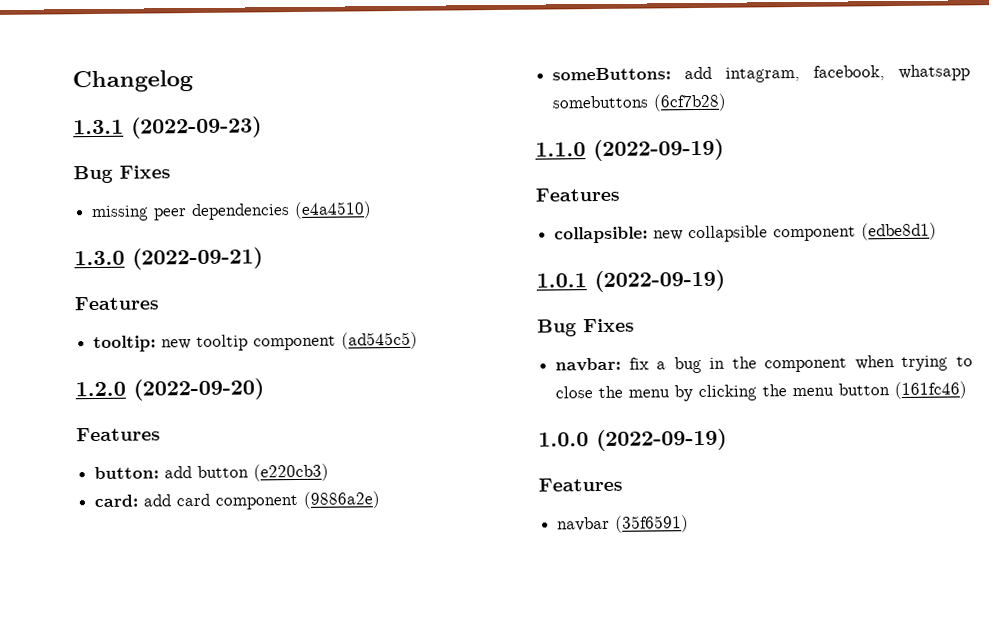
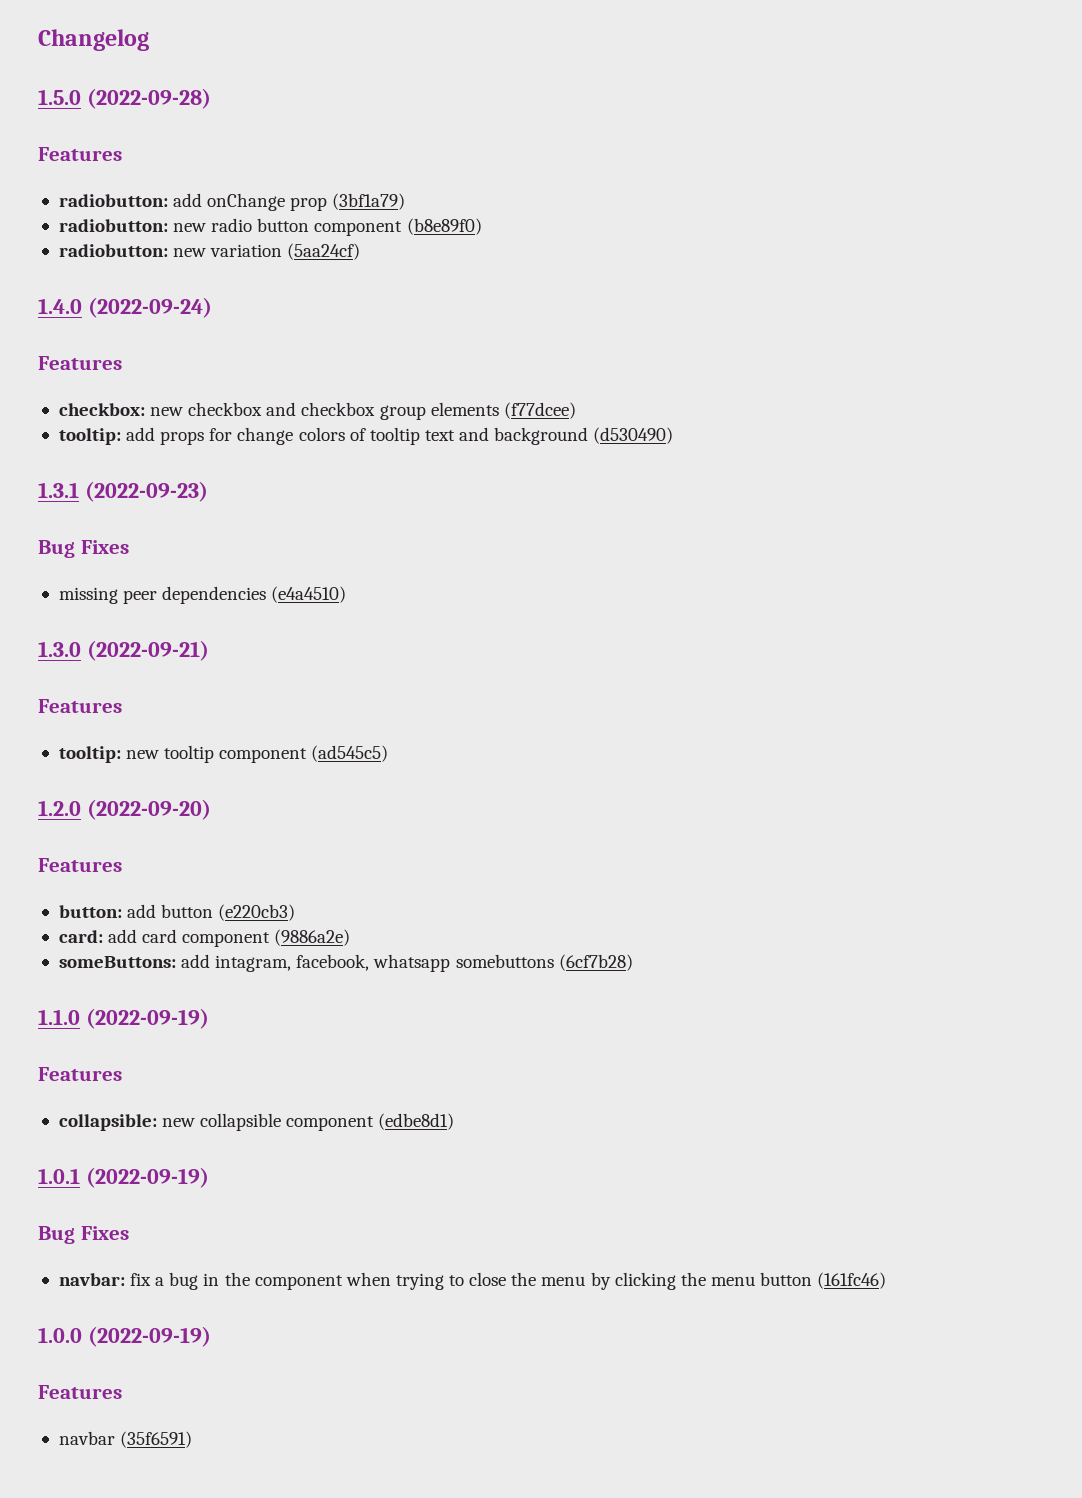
+ 1.5.0 (2022-09-28)
+ Features
+ radiobutton: add onChange prop (3bf1a79)
+ radiobutton: new radio button component (b8e89f0)
+ radiobutton: new variation (5aa24cf)
+ 1.4.0 (2022-09-24)
+ Features
+ checkbox: new checkbox and checkbox group elements (f77dcee)
+ tooltip: add props for change colors of tooltip text and background (d530490)

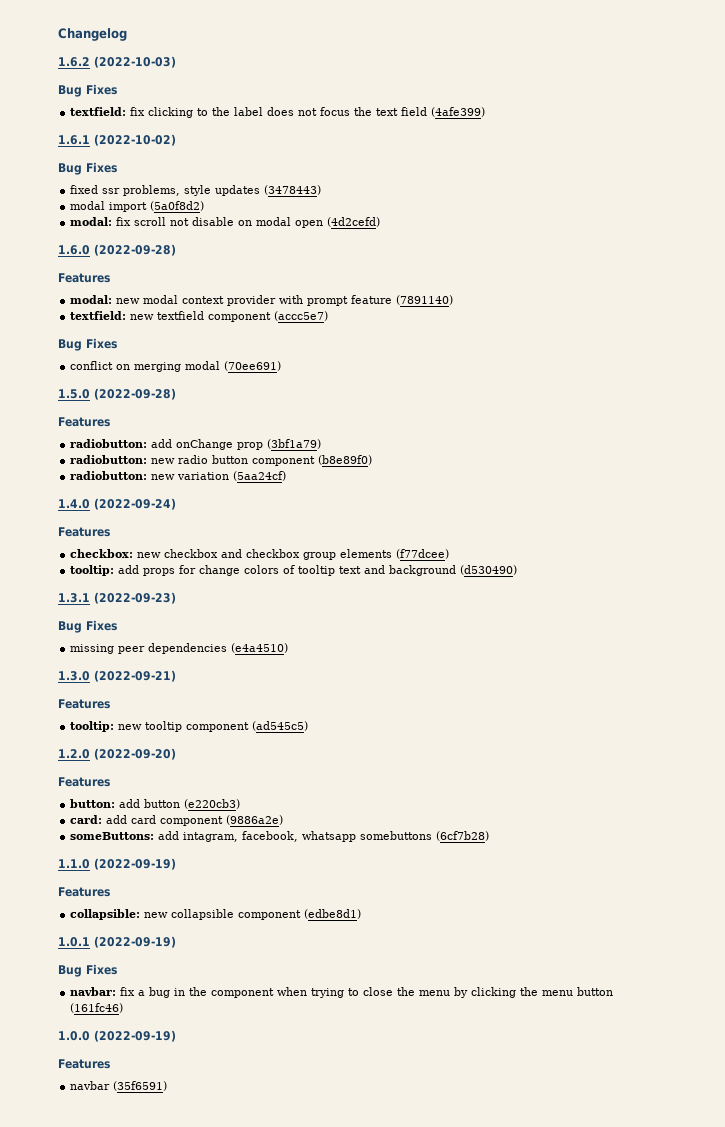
+ 1.6.2 (2022-10-03)
+ Bug Fixes
+ textfield: fix clicking to the label does not focus the text field (4afe399)
+ 1.6.1 (2022-10-02)
+ Bug Fixes
+ fixed ssr problems, style updates (3478443)
+ modal import (5a0f8d2)
+ modal: fix scroll not disable on modal open (4d2cefd)
+ 1.6.0 (2022-09-28)
+ Features
+ modal: new modal context provider with prompt feature (7891140)
+ textfield: new textfield component (accc5e7)
+ Bug Fixes
+ conflict on merging modal (70ee691)

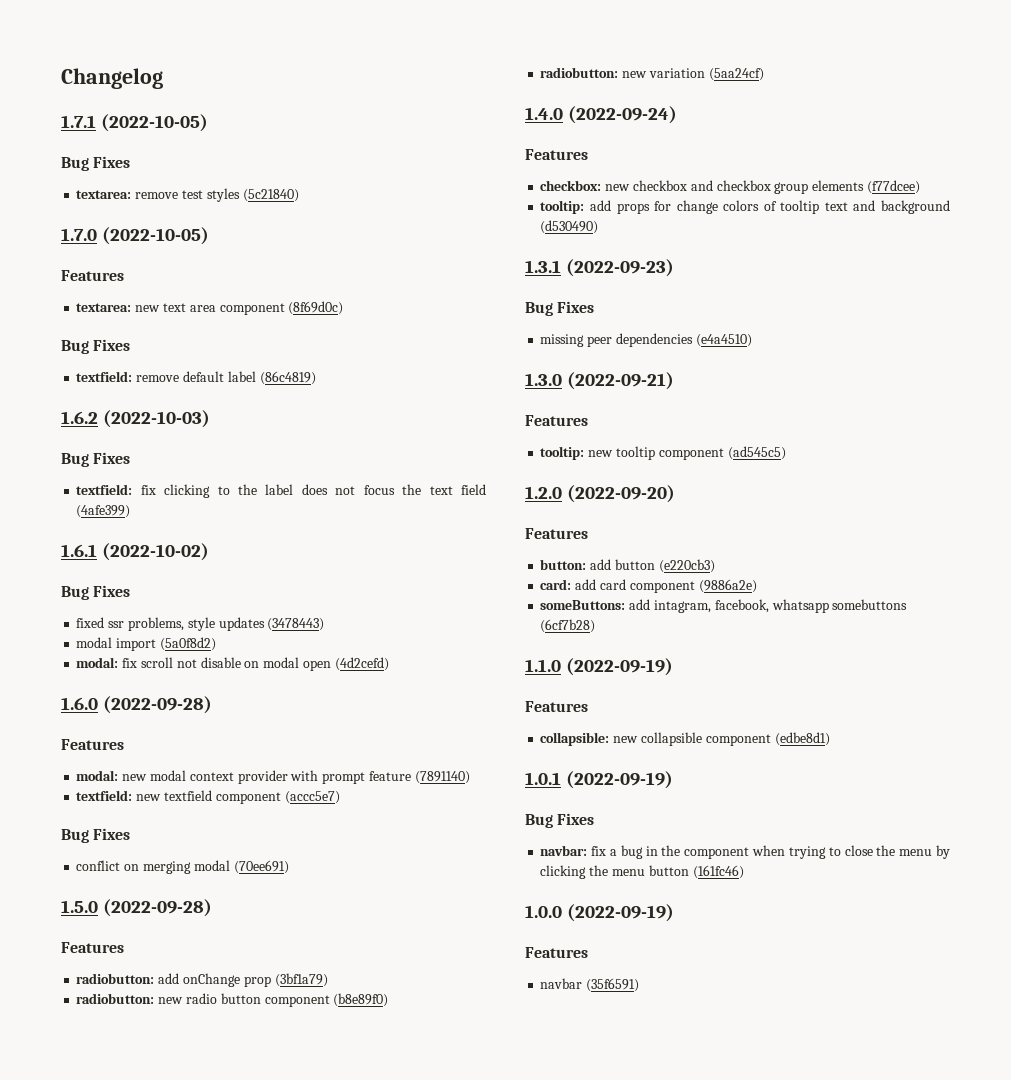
+ 1.7.1 (2022-10-05)
+ Bug Fixes
+ textarea: remove test styles (5c21840)
+ 1.7.0 (2022-10-05)
+ Features
+ textarea: new text area component (8f69d0c)
+ Bug Fixes
+ textfield: remove default label (86c4819)

